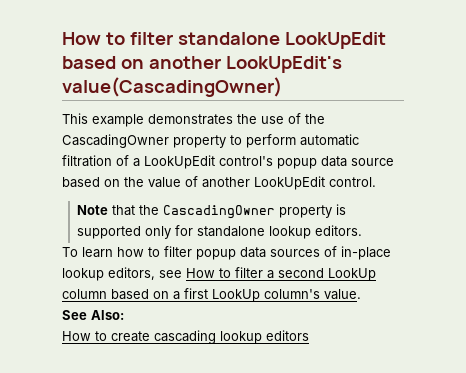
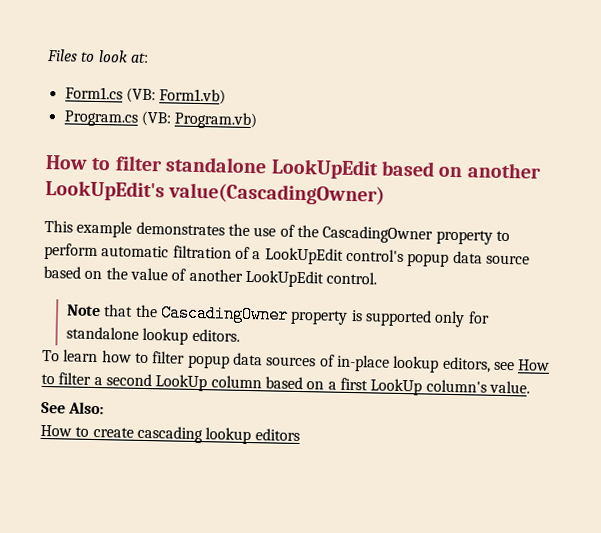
+ Files to look at:
+ Form1.cs (VB: Form1.vb)
+ Program.cs (VB: Program.vb)

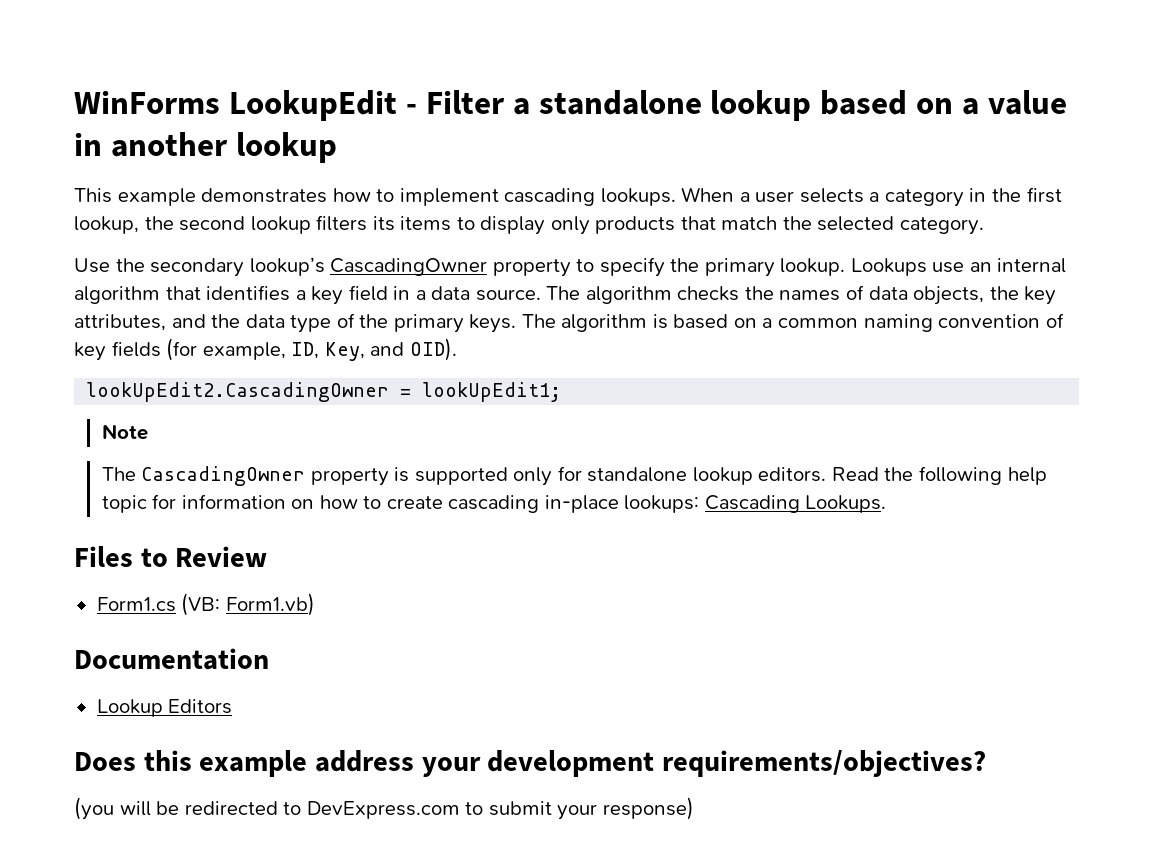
- Files to look at:
- Form1.cs (VB: Form1.vb)
- Program.cs (VB: Program.vb)
- How to filter standalone LookUpEdit based on another LookUpEdit's value(CascadingOwner)
- This example demonstrates the use of the CascadingOwner property to perform automatic filtration of a LookUpEdit control's popup data source based on the value of another LookUpEdit control.
+ WinForms LookupEdit - Filter a standalone lookup based on a value in another lookup
+ This example demonstrates how to implement cascading lookups. When a user selects a category in the first lookup, the second lookup filters its items to display only products that match the selected category.
+ Use the secondary lookup’s CascadingOwner property to specify the primary lookup. Lookups use an internal algorithm that identifies a key field in a data source. The algorithm checks the names of data objects, the key attributes, and the data type of the primary keys. The algorithm is based on a common naming convention of key fields (for example, ID, Key, and OID).
+ lookUpEdit2.CascadingOwner = lookUpEdit1;
- Note that the CascadingOwner property is supported only for standalone lookup editors.
- To learn how to filter popup data sources of in-place lookup editors, see How to filter a second LookUp column based on a first LookUp column's value.
- See Also:
- How to create cascading lookup editors
+ Note
+ The CascadingOwner property is supported only for standalone lookup editors. Read the following help topic for information on how to create cascading in-place lookups: Cascading Lookups.
+ Files to Review
+ Form1.cs (VB: Form1.vb)
+ Documentation
+ Lookup Editors
+ Does this example address your development requirements/objectives?
+ (you will be redirected to DevExpress.com to submit your response)

